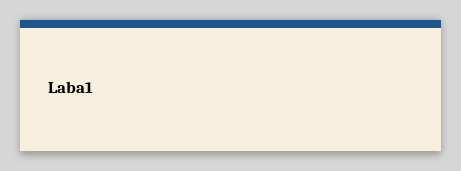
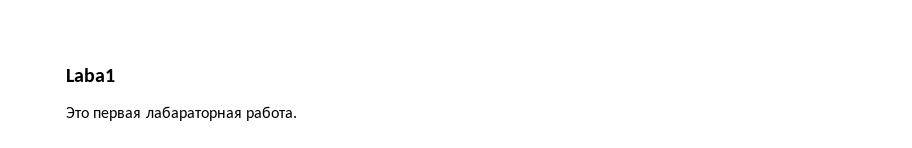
+ Это первая лабараторная работа.

